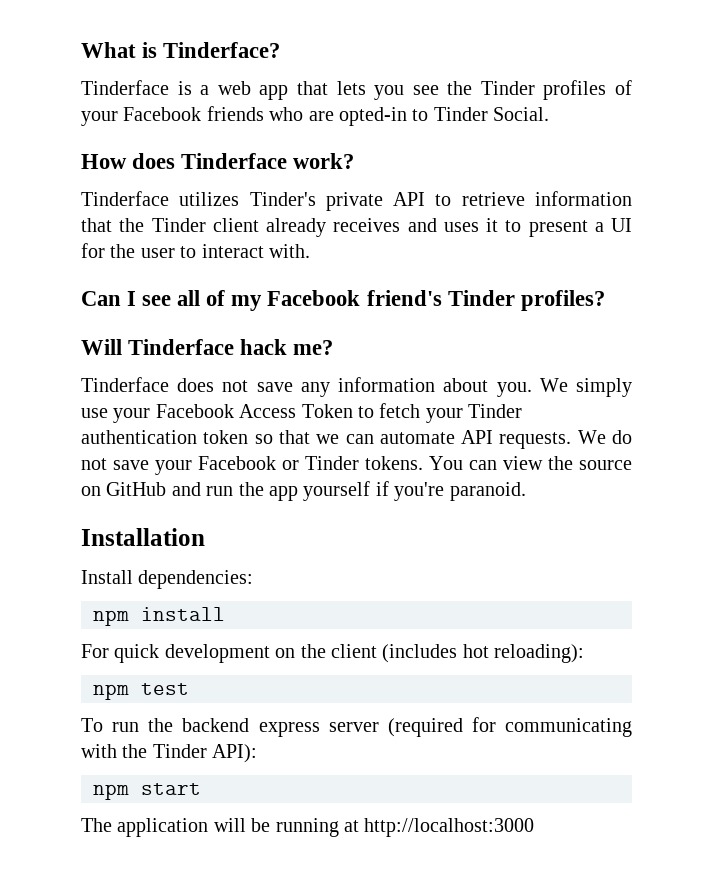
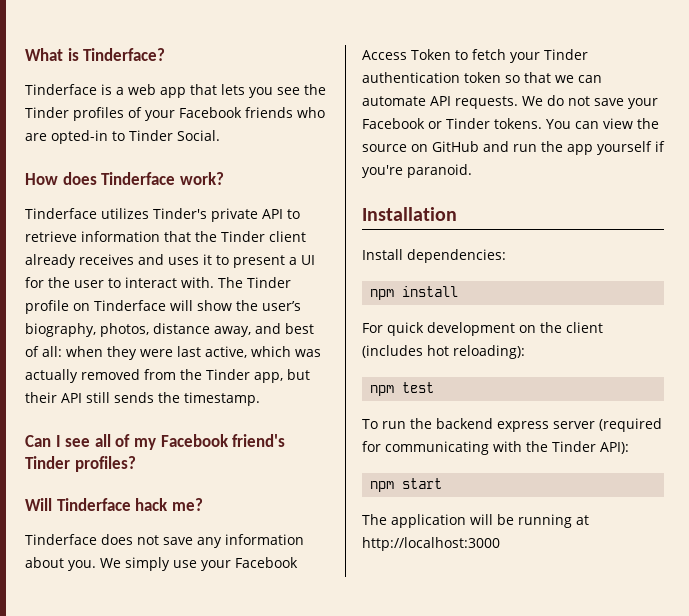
+ The Tinder profile on Tinderface will show the user’s biography, photos, distance away, and best of all: when they were last active, which was actually removed from the Tinder app, but their API still sends the timestamp.

